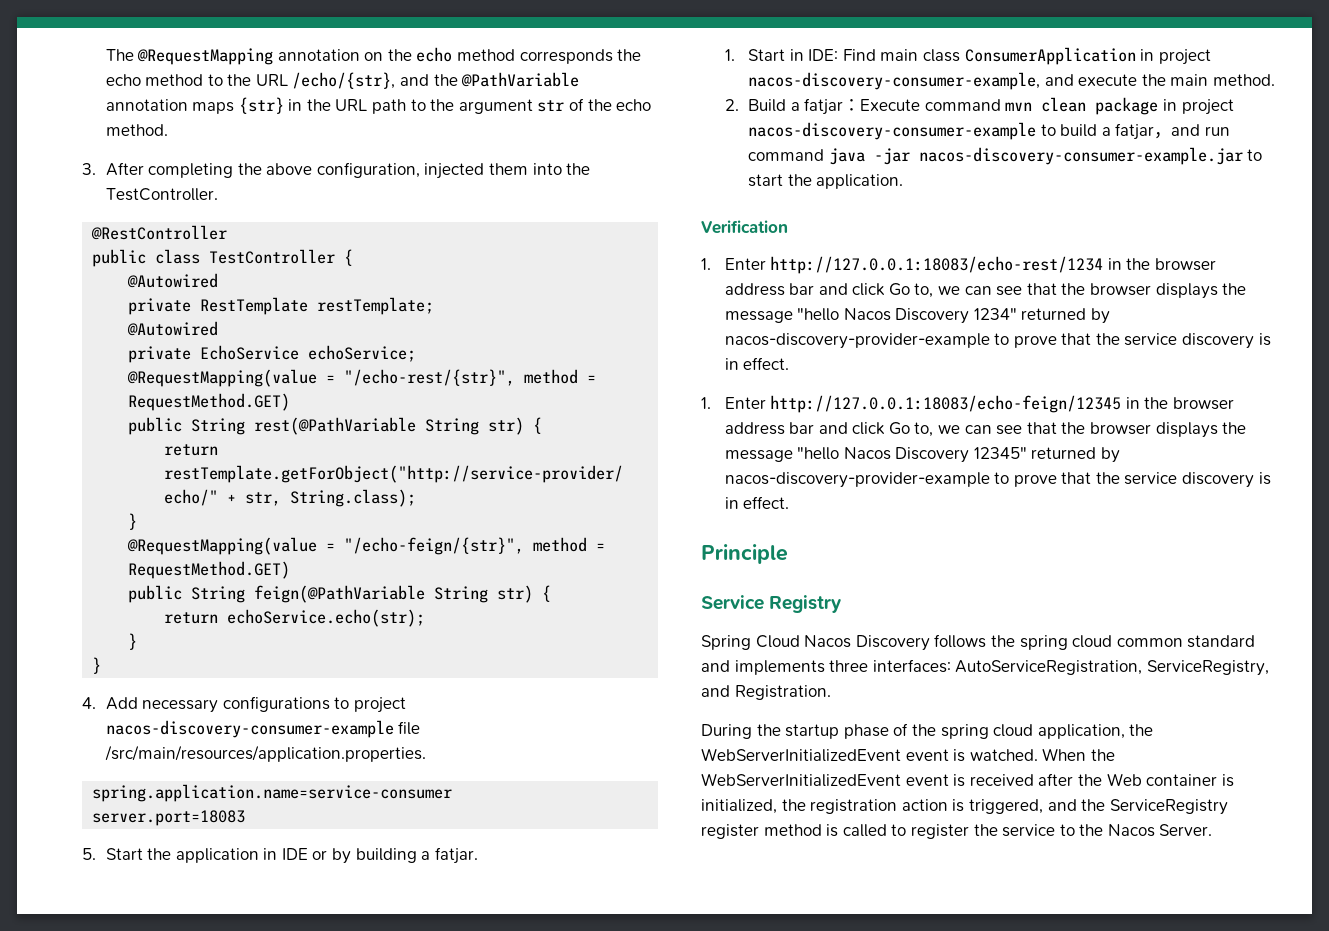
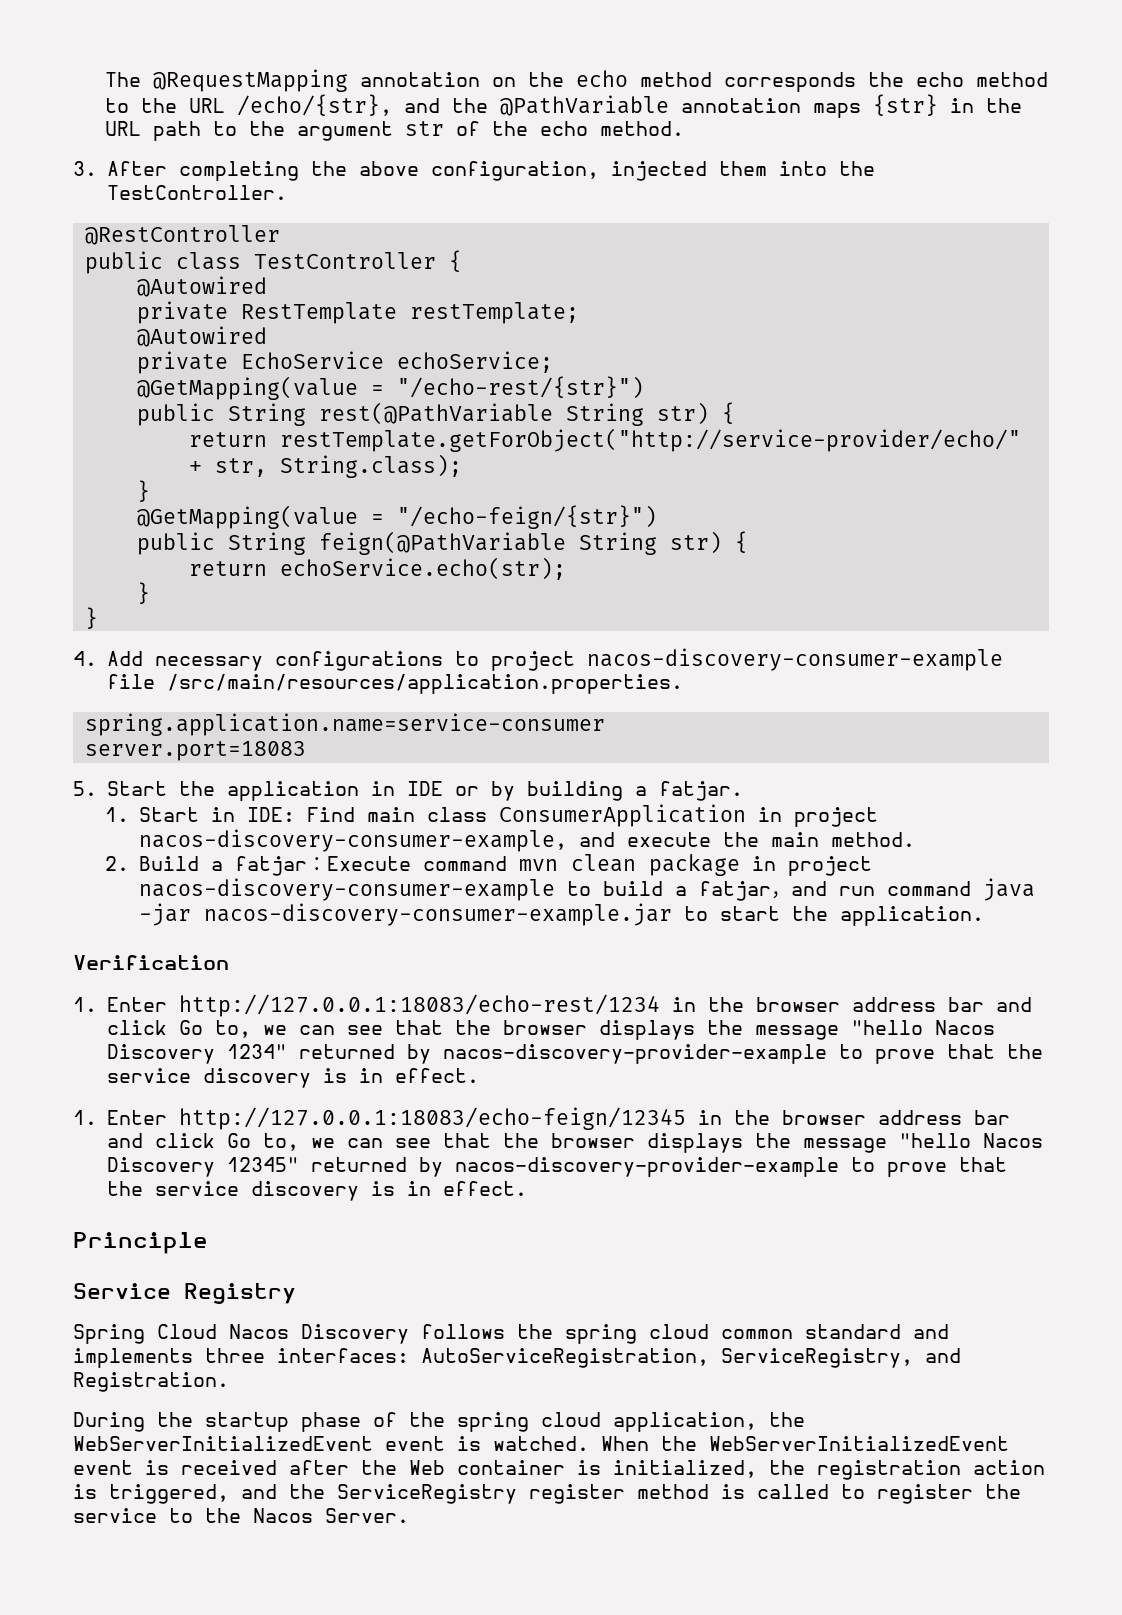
- @RequestMapping(value = "/echo-rest/{str}", method = RequestMethod.GET)
+ @GetMapping(value = "/echo-rest/{str}")
- @RequestMapping(value = "/echo-feign/{str}", method = RequestMethod.GET)
+ @GetMapping(value = "/echo-feign/{str}")

